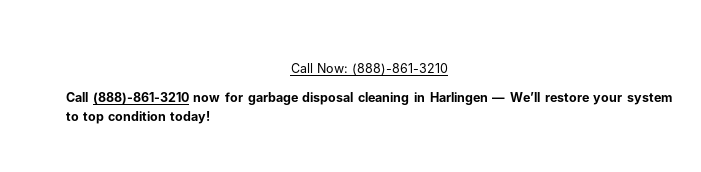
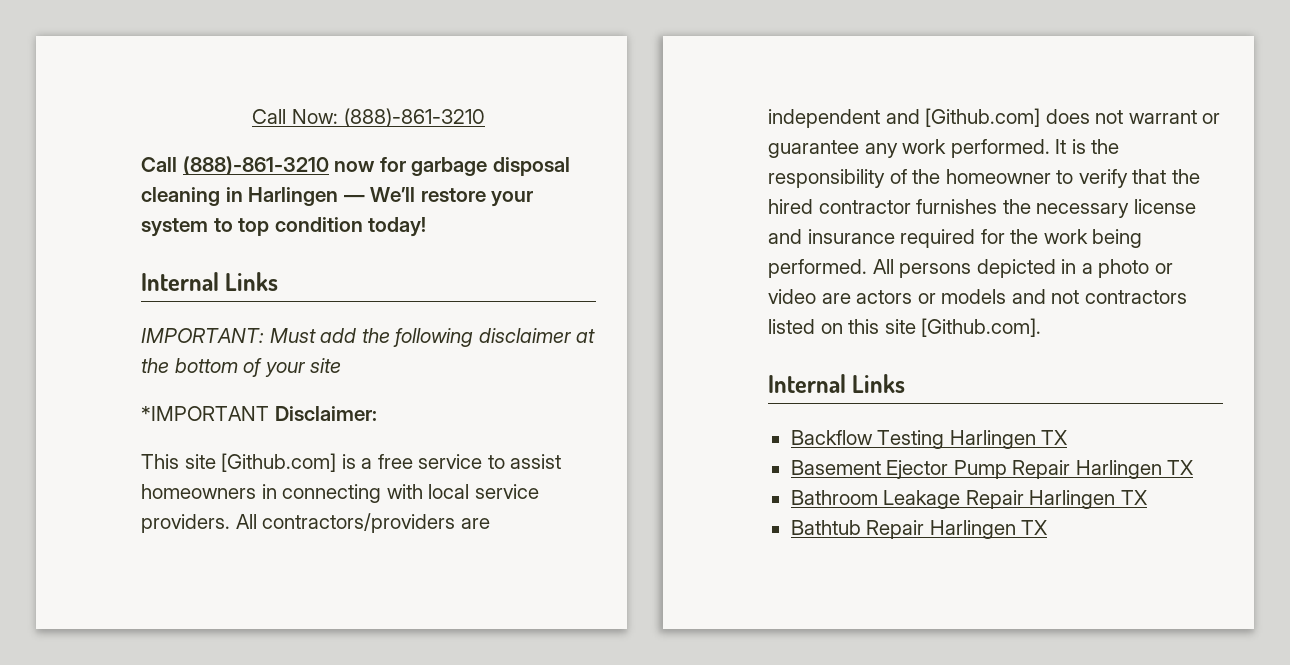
  Call (888)-861-3210 now for garbage disposal cleaning in Harlingen — We’ll restore your system to top condition today!
+ Internal Links
+ IMPORTANT: Must add the following disclaimer at the bottom of your site
+ *IMPORTANT Disclaimer:
+ This site [Github.com] is a free service to assist homeowners in connecting with local service providers. All contractors/providers are independent and [Github.com] does not warrant or guarantee any work performed. It is the responsibility of the homeowner to verify that the hired contractor furnishes the necessary license and insurance required for the work being performed. All persons depicted in a photo or video are actors or models and not contractors listed on this site [Github.com].
+ Internal Links
+ Backflow Testing Harlingen TX
+ Basement Ejector Pump Repair Harlingen TX
+ Bathroom Leakage Repair Harlingen TX
+ Bathtub Repair Harlingen TX

